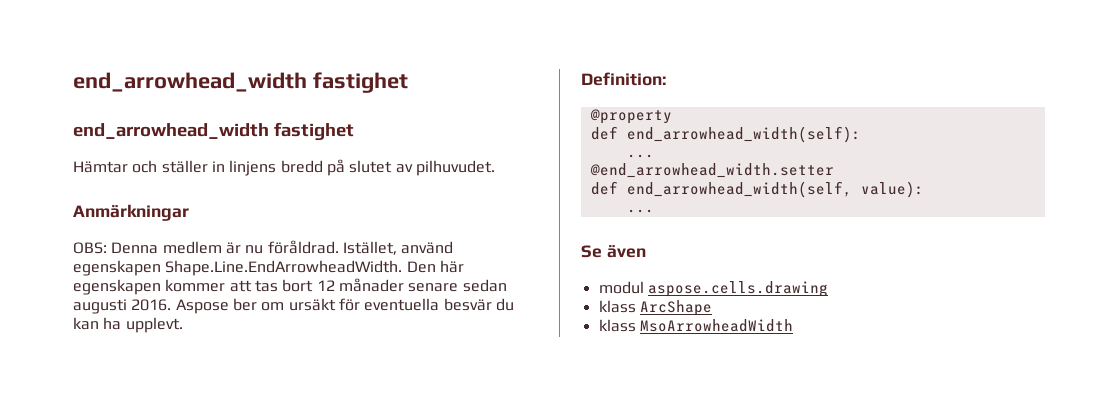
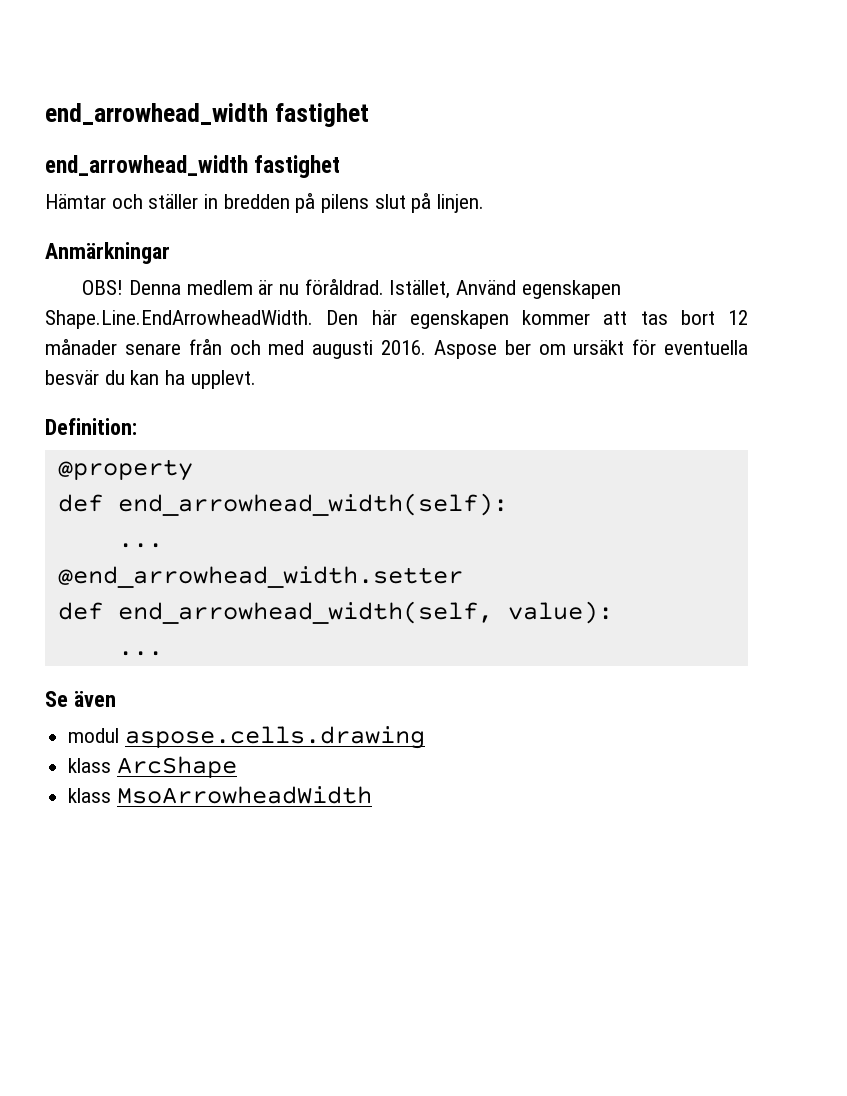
- Hämtar och ställer in linjens bredd på slutet av pilhuvudet.
+ Hämtar och ställer in bredden på pilens slut på linjen.
- OBS: Denna medlem är nu föråldrad.
+ OBS! Denna medlem är nu föråldrad.
- Istället, använd egenskapen Shape.Line.EndArrowheadWidth. Den här egenskapen kommer att tas bort 12 månader senare sedan augusti 2016.
+ Istället, Använd egenskapen Shape.Line.EndArrowheadWidth. Den här egenskapen kommer att tas bort 12 månader senare från och med augusti 2016.

